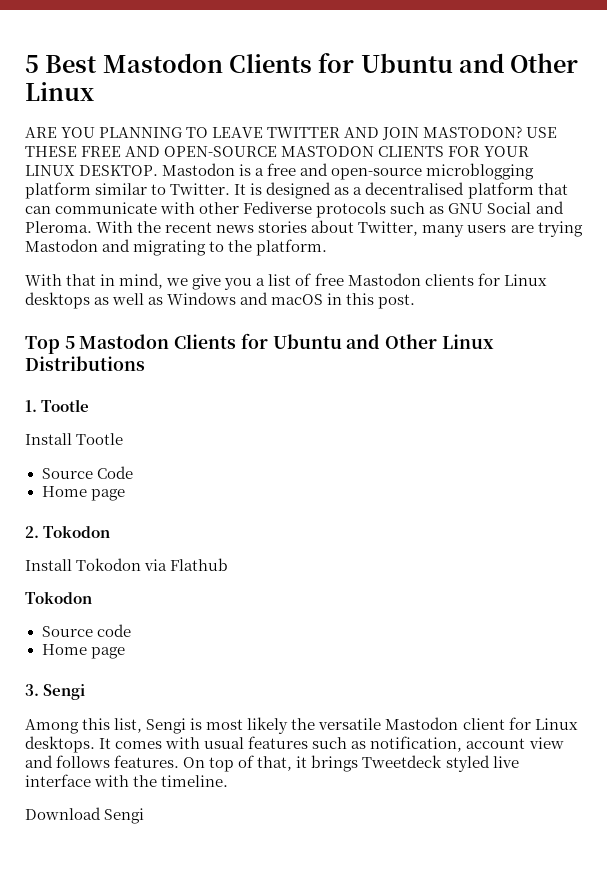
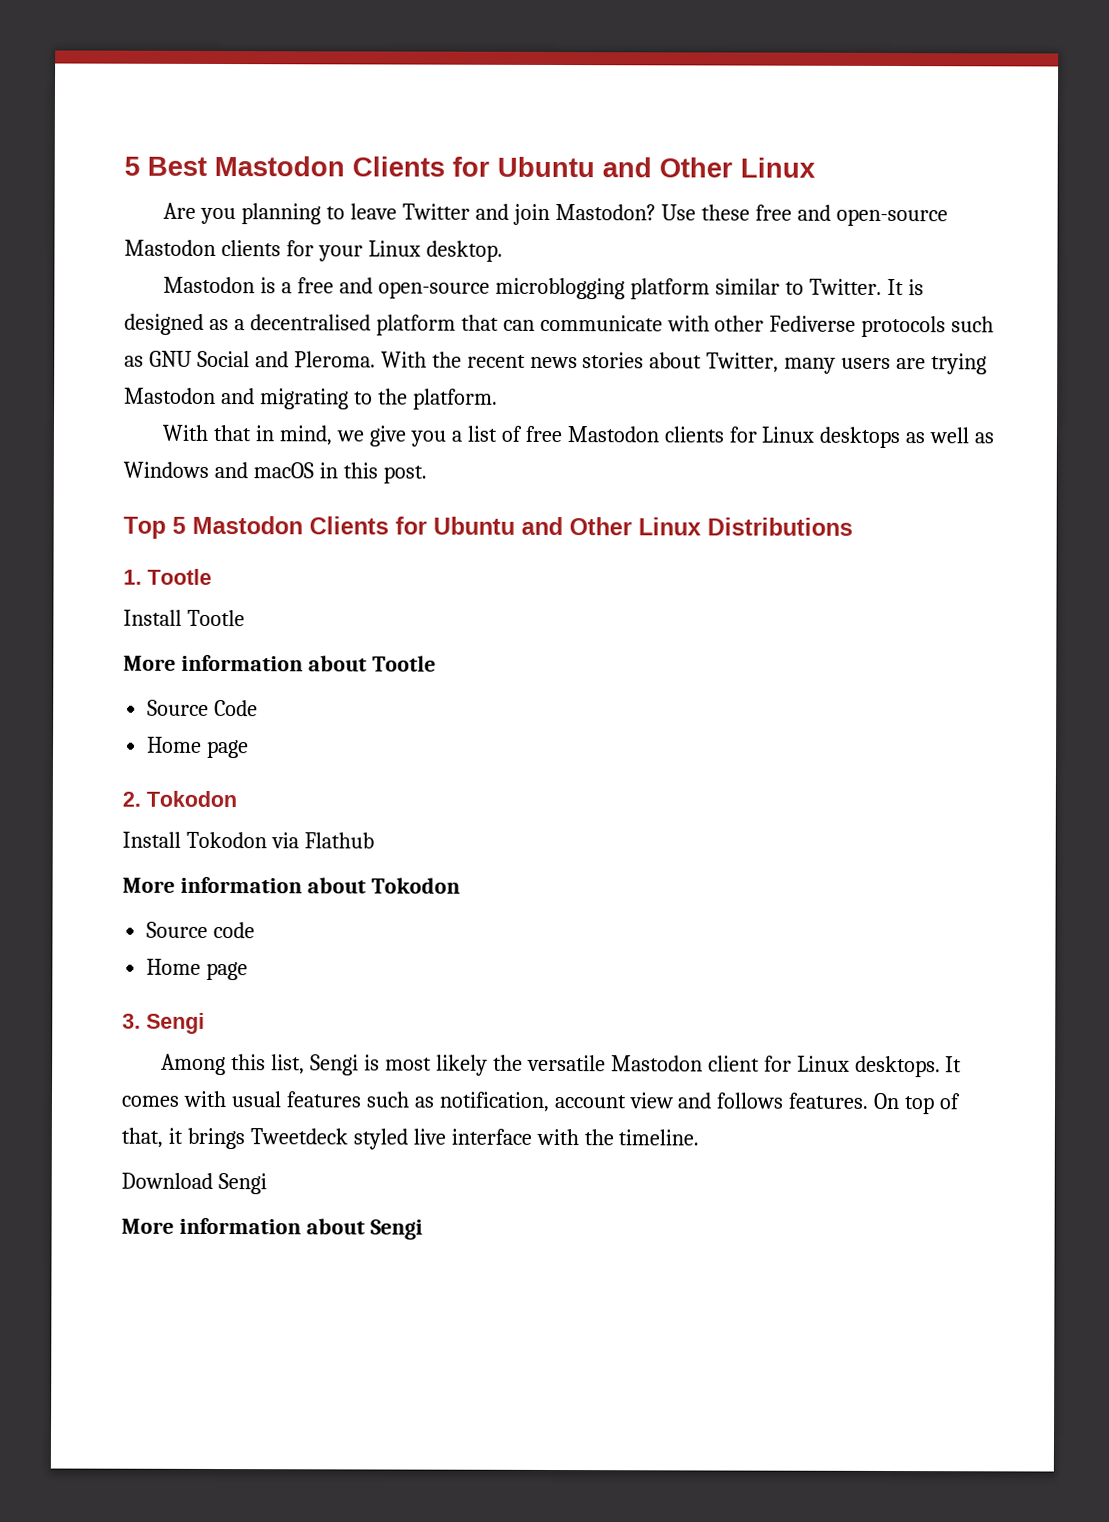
- ARE YOU PLANNING TO LEAVE TWITTER AND JOIN MASTODON? USE THESE FREE AND OPEN-SOURCE MASTODON CLIENTS FOR YOUR LINUX DESKTOP. Mastodon is a free and open-source microblogging platform similar to Twitter.
+ Are you planning to leave Twitter and join Mastodon? Use these free and open-source Mastodon clients for your Linux desktop.
+ Mastodon is a free and open-source microblogging platform similar to Twitter.
+ More information about Tootle
  Install Tokodon via Flathub
- Tokodon
+ More information about Tokodon
+ More information about Sengi

